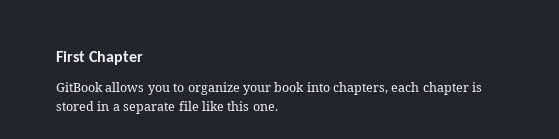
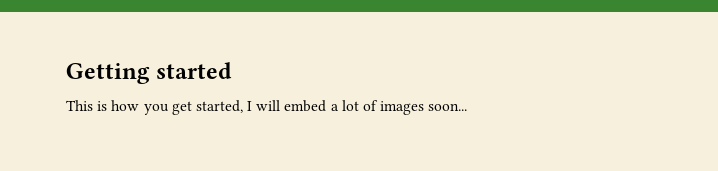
- First Chapter
- GitBook allows you to organize your book into chapters, each chapter is stored in a separate file like this one.
+ Getting started
+ This is how you get started, I will embed a lot of images soon...

